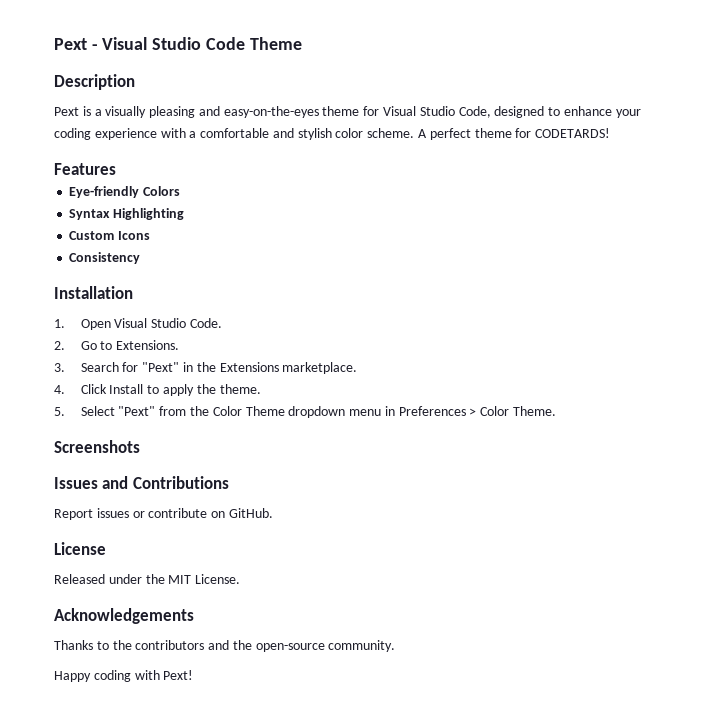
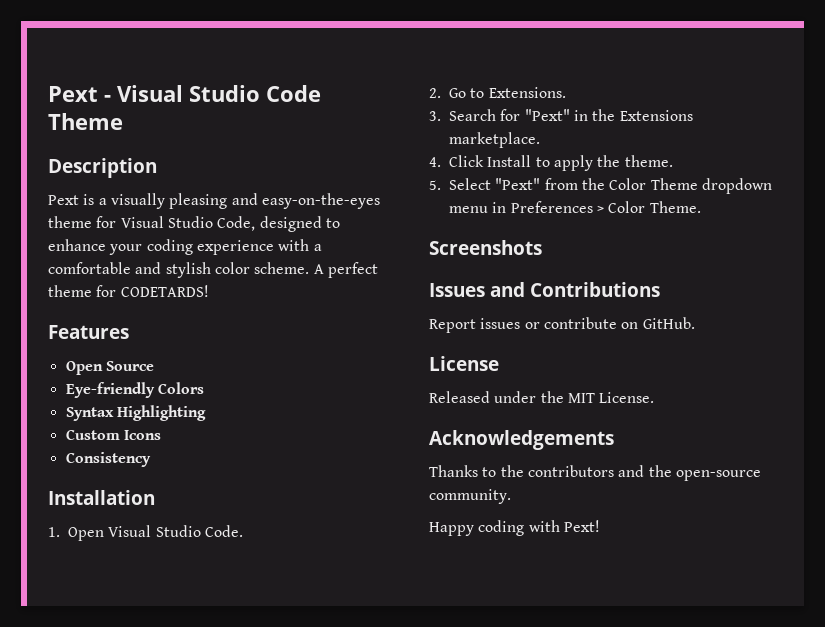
+ Open Source

